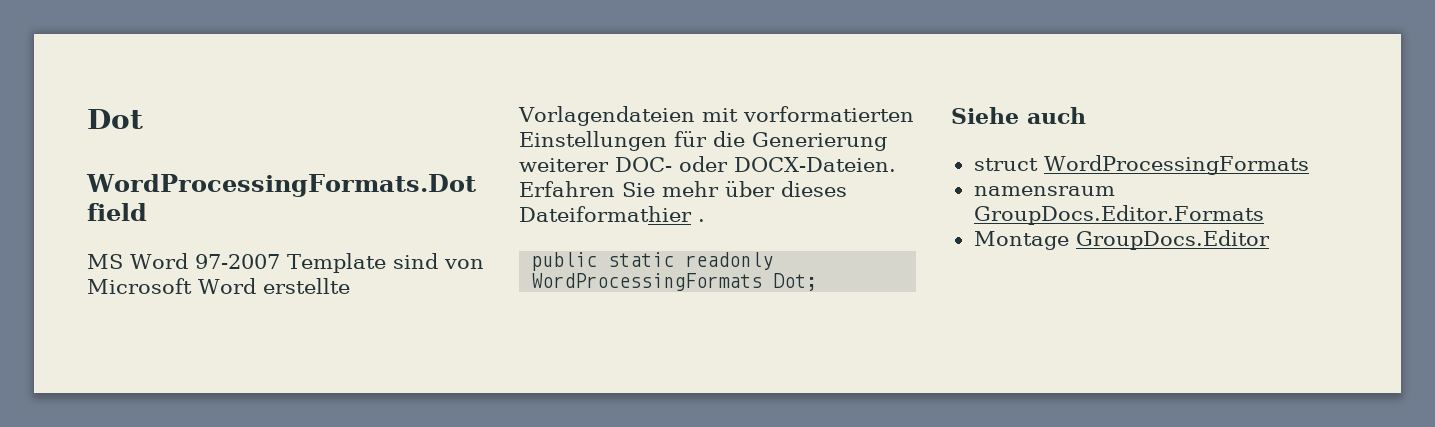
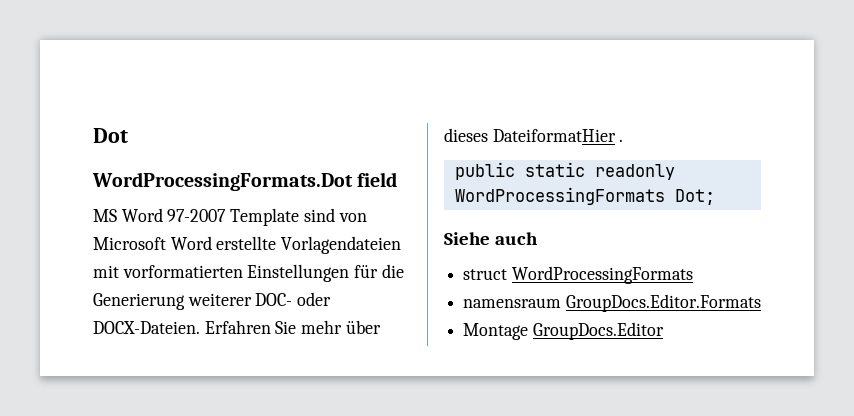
- Erfahren Sie mehr über dieses Dateiformathier .
+ Erfahren Sie mehr über dieses DateiformatHier .

